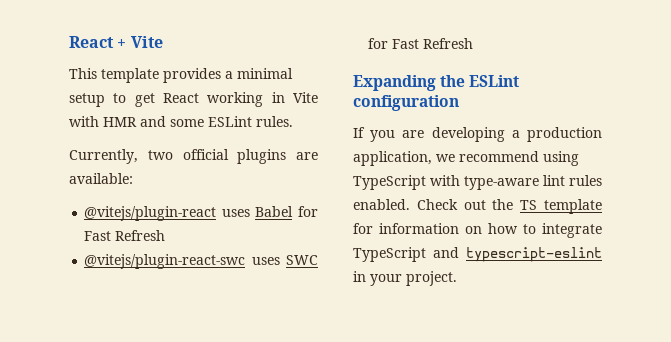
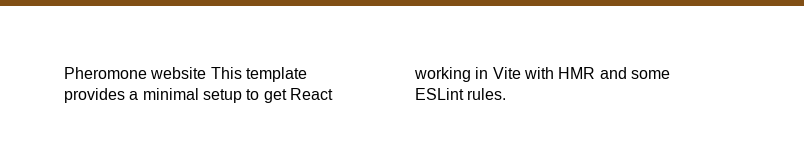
- React + Vite
- This template provides a minimal setup to get React working in Vite with HMR and some ESLint rules.
+ Pheromone website This template provides a minimal setup to get React working in Vite with HMR and some ESLint rules.
- Currently, two official plugins are available:
- @vitejs/plugin-react uses Babel for Fast Refresh
- @vitejs/plugin-react-swc uses SWC for Fast Refresh
- Expanding the ESLint configuration
- If you are developing a production application, we recommend using TypeScript with type-aware lint rules enabled. Check out the TS template for information on how to integrate TypeScript and typescript-eslint in your project.

